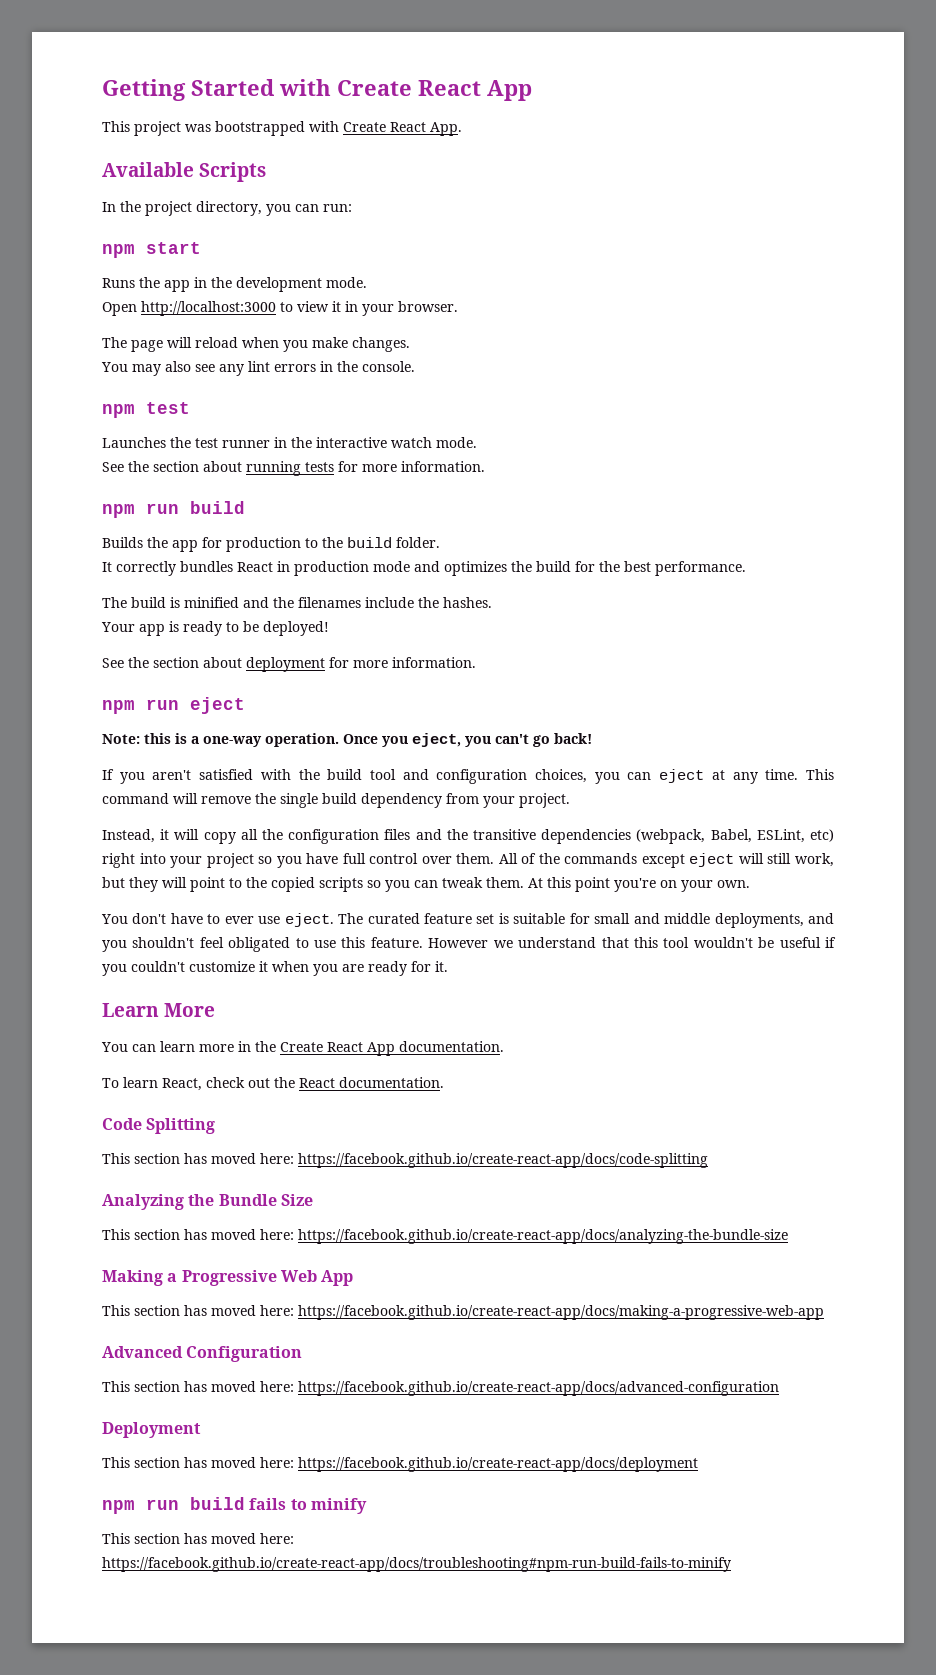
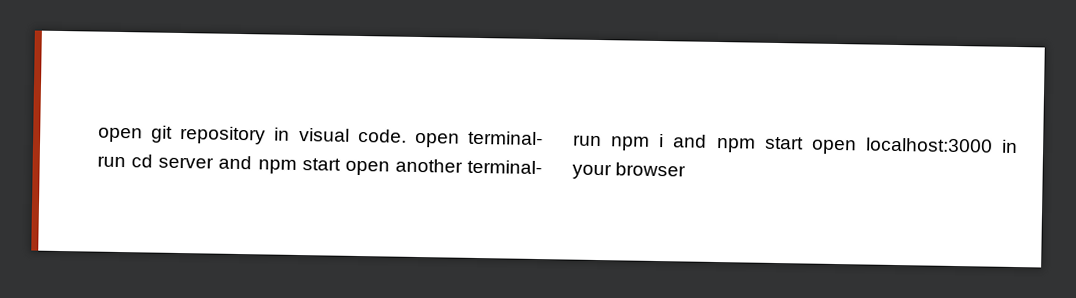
- Getting Started with Create React App
- This project was bootstrapped with Create React App.
- Available Scripts
- In the project directory, you can run:
- npm start
- Runs the app in the development mode.
- Open http://localhost:3000 to view it in your browser.
- The page will reload when you make changes.
- You may also see any lint errors in the console.
- npm test
- Launches the test runner in the interactive watch mode.
- See the section about running tests for more information.
- npm run build
- Builds the app for production to the build folder.
- It correctly bundles React in production mode and optimizes the build for the best performance.
- The build is minified and the filenames include the hashes.
- Your app is ready to be deployed!
- See the section about deployment for more information.
- npm run eject
- Note: this is a one-way operation. Once you eject, you can't go back!
- If you aren't satisfied with the build tool and configuration choices, you can eject at any time. This command will remove the single build dependency from your project.
- Instead, it will copy all the configuration files and the transitive dependencies (webpack, Babel, ESLint, etc) right into your project so you have full control over them. All of the commands except eject will still work, but they will point to the copied scripts so you can tweak them. At this point you're on your own.
- You don't have to ever use eject. The curated feature set is suitable for small and middle deployments, and you shouldn't feel obligated to use this feature. However we understand that this tool wouldn't be useful if you couldn't customize it when you are ready for it.
- Learn More
- You can learn more in the Create React App documentation.
- To learn React, check out the React documentation.
- Code Splitting
- This section has moved here: https://facebook.github.io/create-react-app/docs/code-splitting
- Analyzing the Bundle Size
- This section has moved here: https://facebook.github.io/create-react-app/docs/analyzing-the-bundle-size
- Making a Progressive Web App
- This section has moved here: https://facebook.github.io/create-react-app/docs/making-a-progressive-web-app
- Advanced Configuration
- This section has moved here: https://facebook.github.io/create-react-app/docs/advanced-configuration
- Deployment
- This section has moved here: https://facebook.github.io/create-react-app/docs/deployment
- npm run build fails to minify
- This section has moved here: https://facebook.github.io/create-react-app/docs/troubleshooting#npm-run-build-fails-to-minify
+ open git repository in visual code. open terminal- run cd server and npm start open another terminal- run npm i and npm start open localhost:3000 in your browser

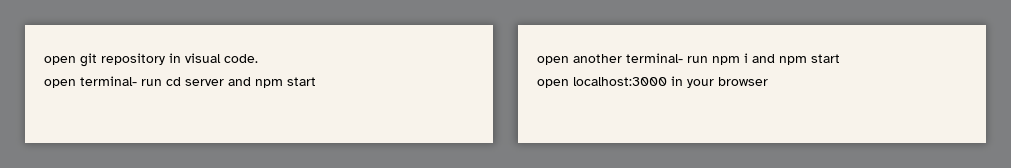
- open git repository in visual code. open terminal- run cd server and npm start open another terminal- run npm i and npm start open localhost:3000 in your browser
+ open git repository in visual code.
+ open terminal- run cd server and npm start
+ open another terminal- run npm i and npm start
+ open localhost:3000 in your browser

